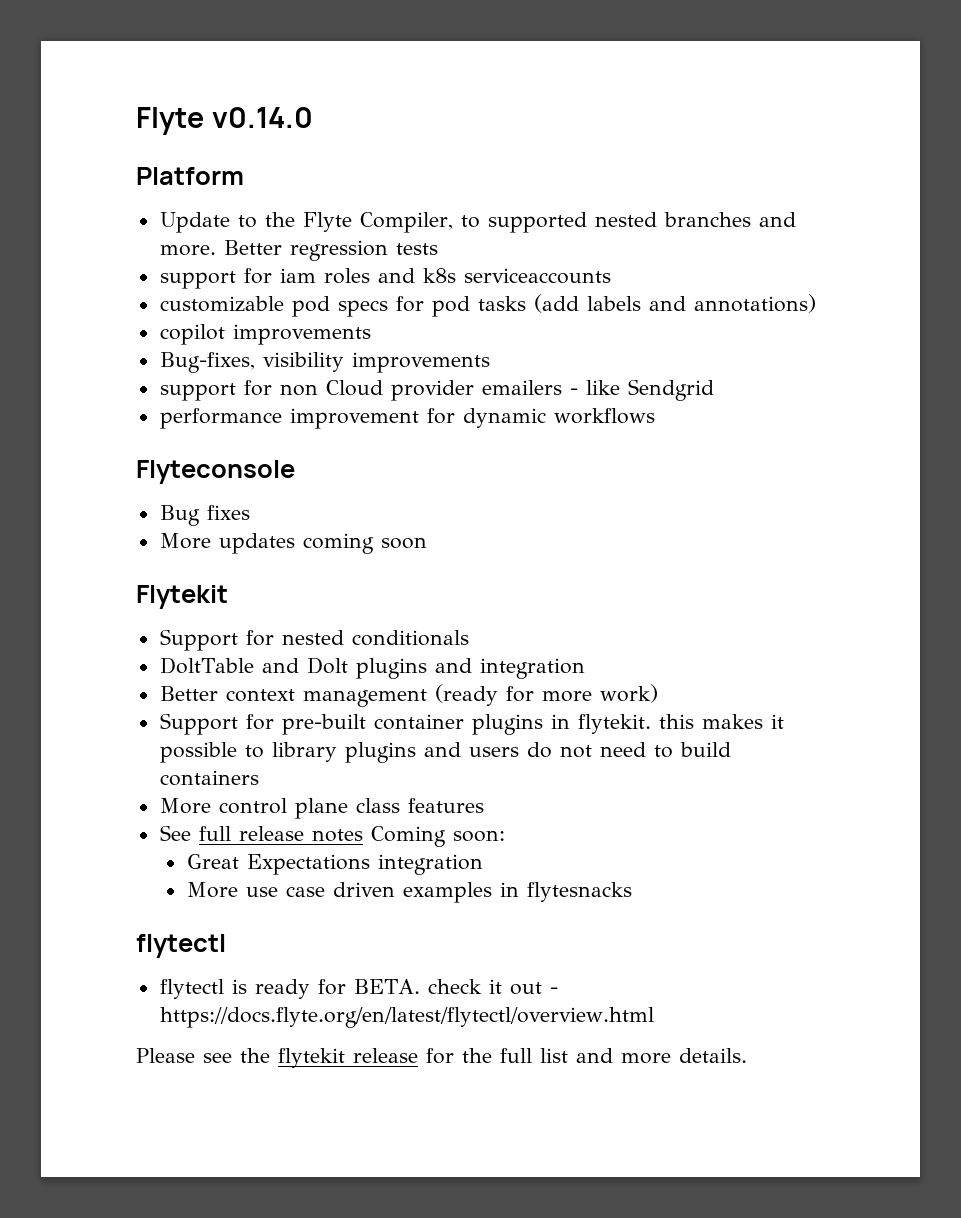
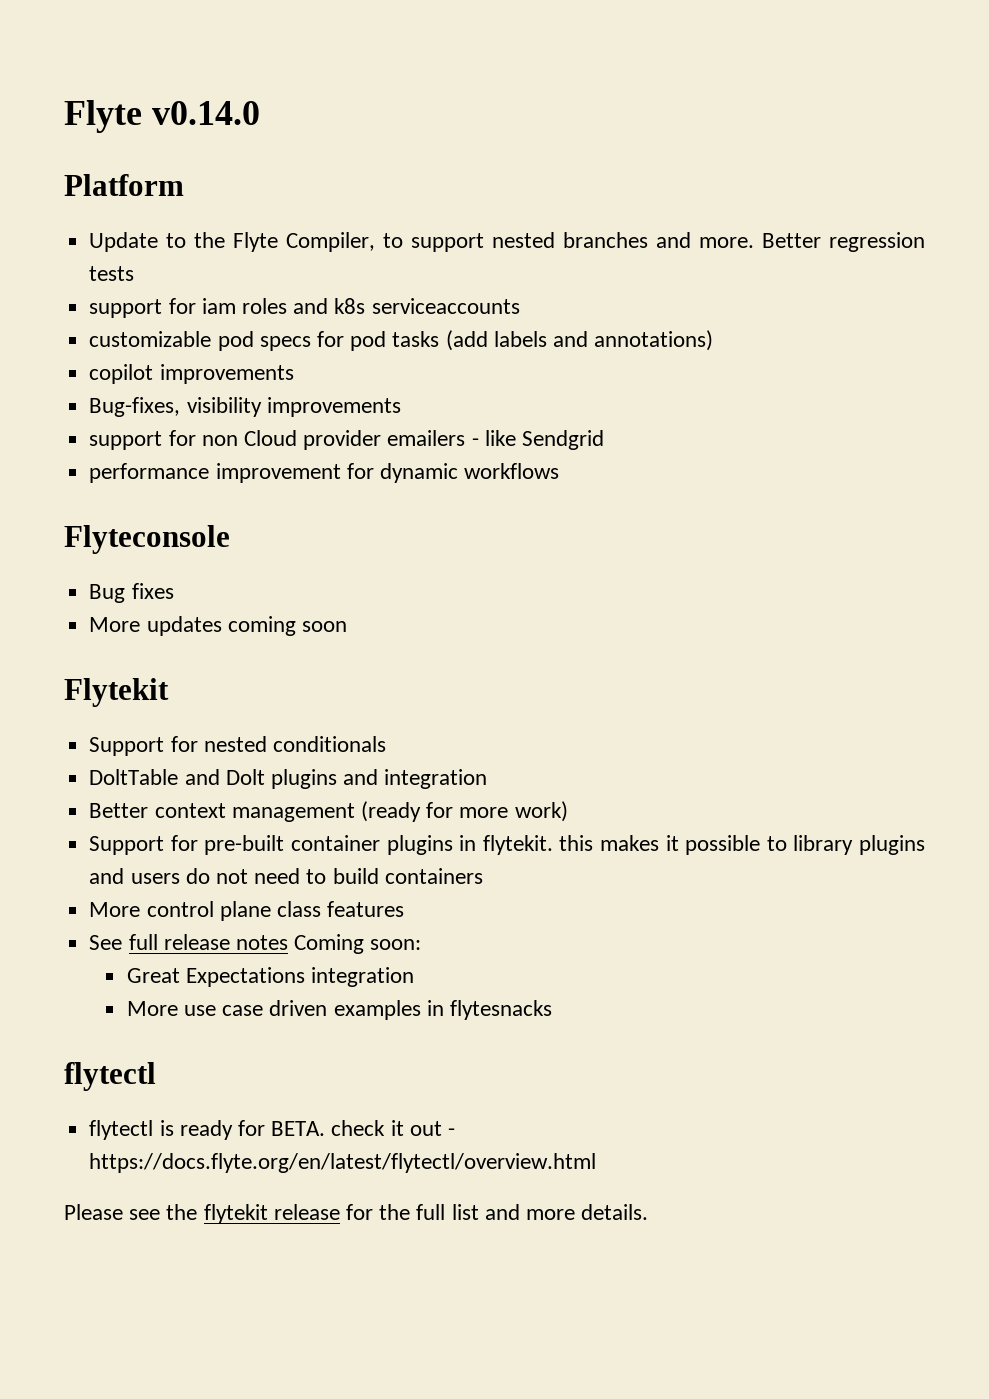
- Update to the Flyte Compiler, to supported nested branches and more.
+ Update to the Flyte Compiler, to support nested branches and more.

